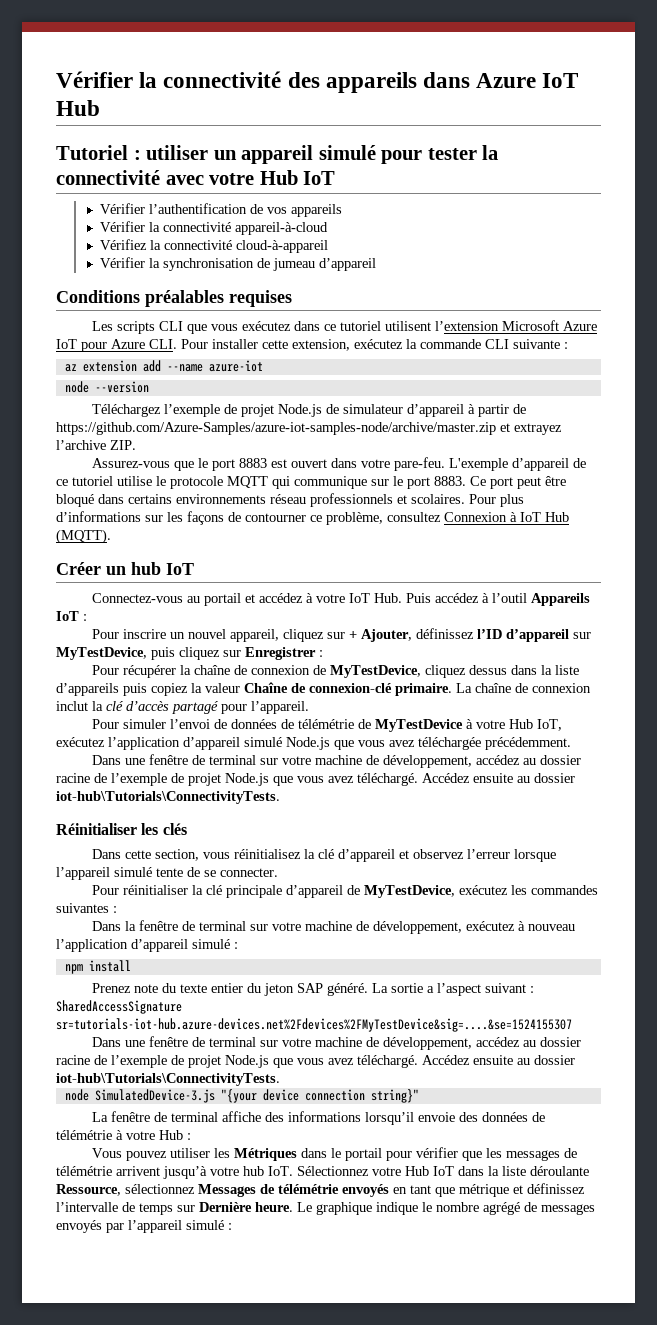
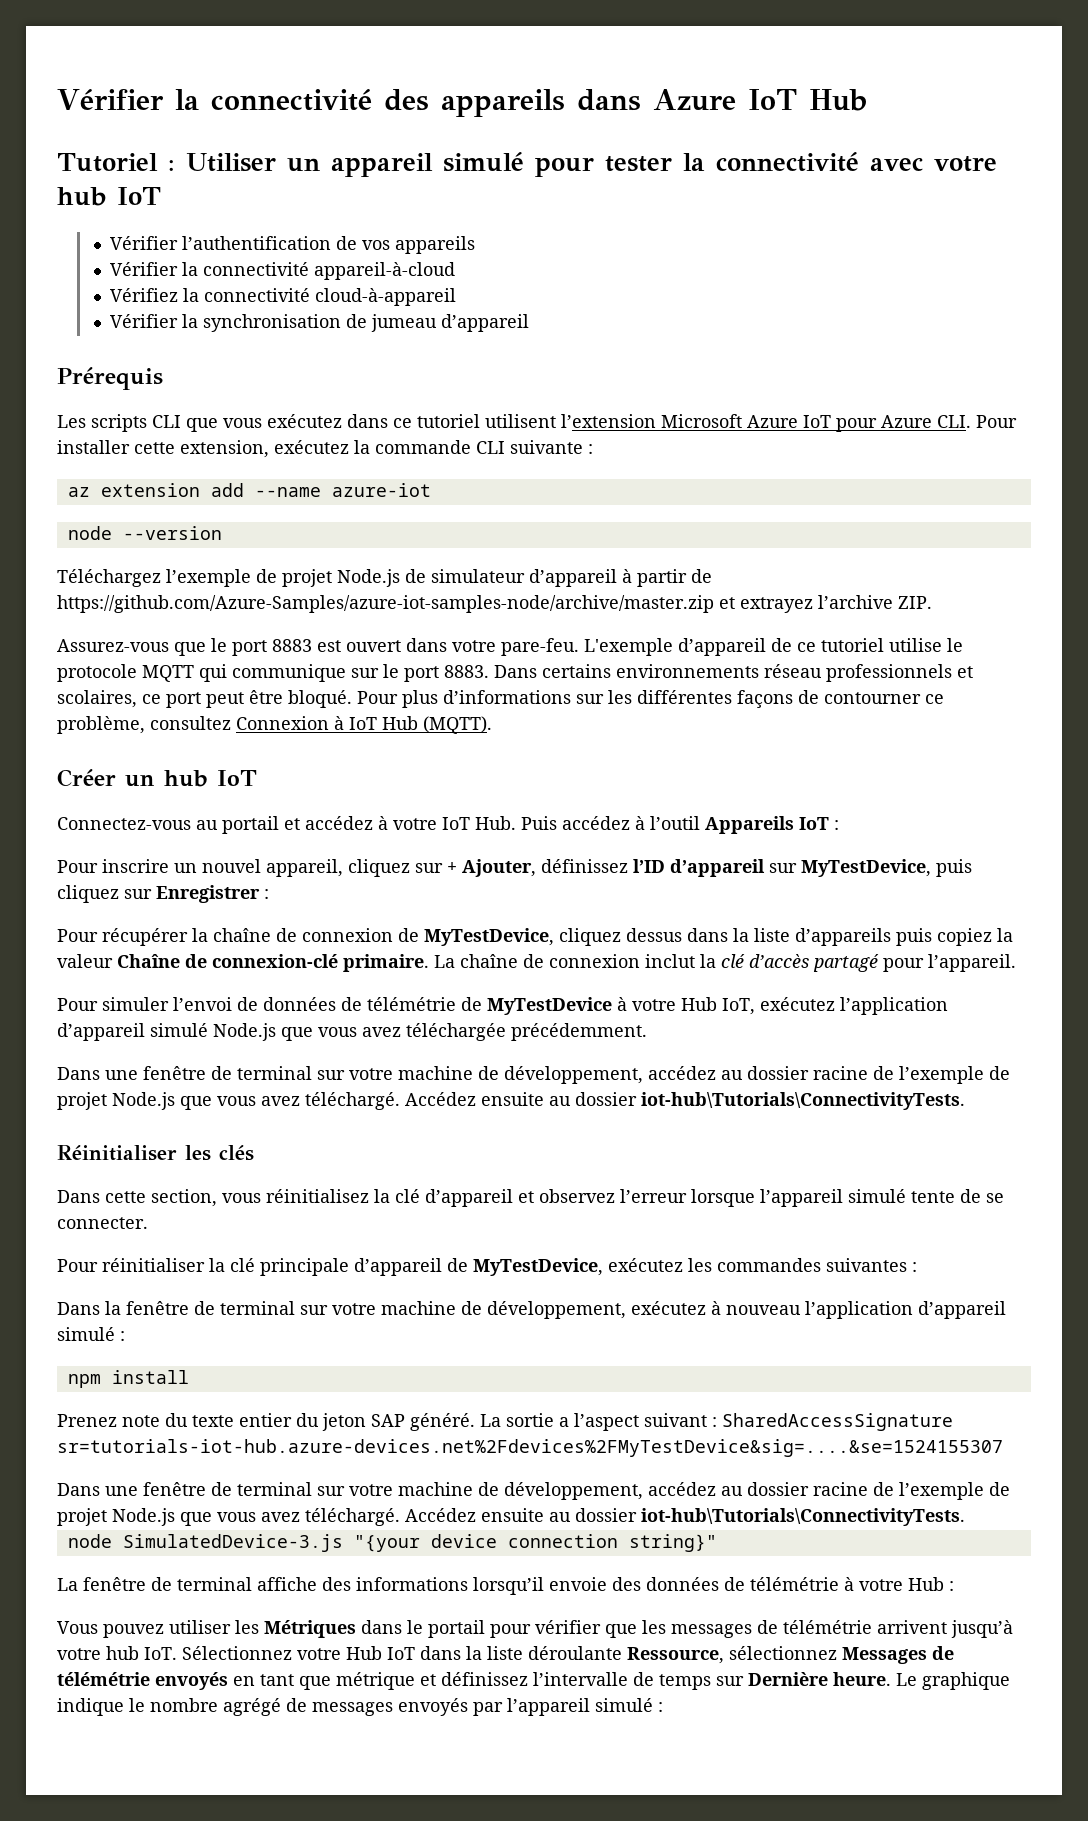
- Tutoriel : utiliser un appareil simulé pour tester la connectivité avec votre Hub IoT
+ Tutoriel : Utiliser un appareil simulé pour tester la connectivité avec votre hub IoT
- Conditions préalables requises
+ Prérequis
- Ce port peut être bloqué dans certains environnements réseau professionnels et scolaires.
+ Dans certains environnements réseau professionnels et scolaires, ce port peut être bloqué.
- Pour plus d’informations sur les façons de contourner ce problème, consultez Connexion à IoT Hub (MQTT).
+ Pour plus d’informations sur les différentes façons de contourner ce problème, consultez Connexion à IoT Hub (MQTT).

